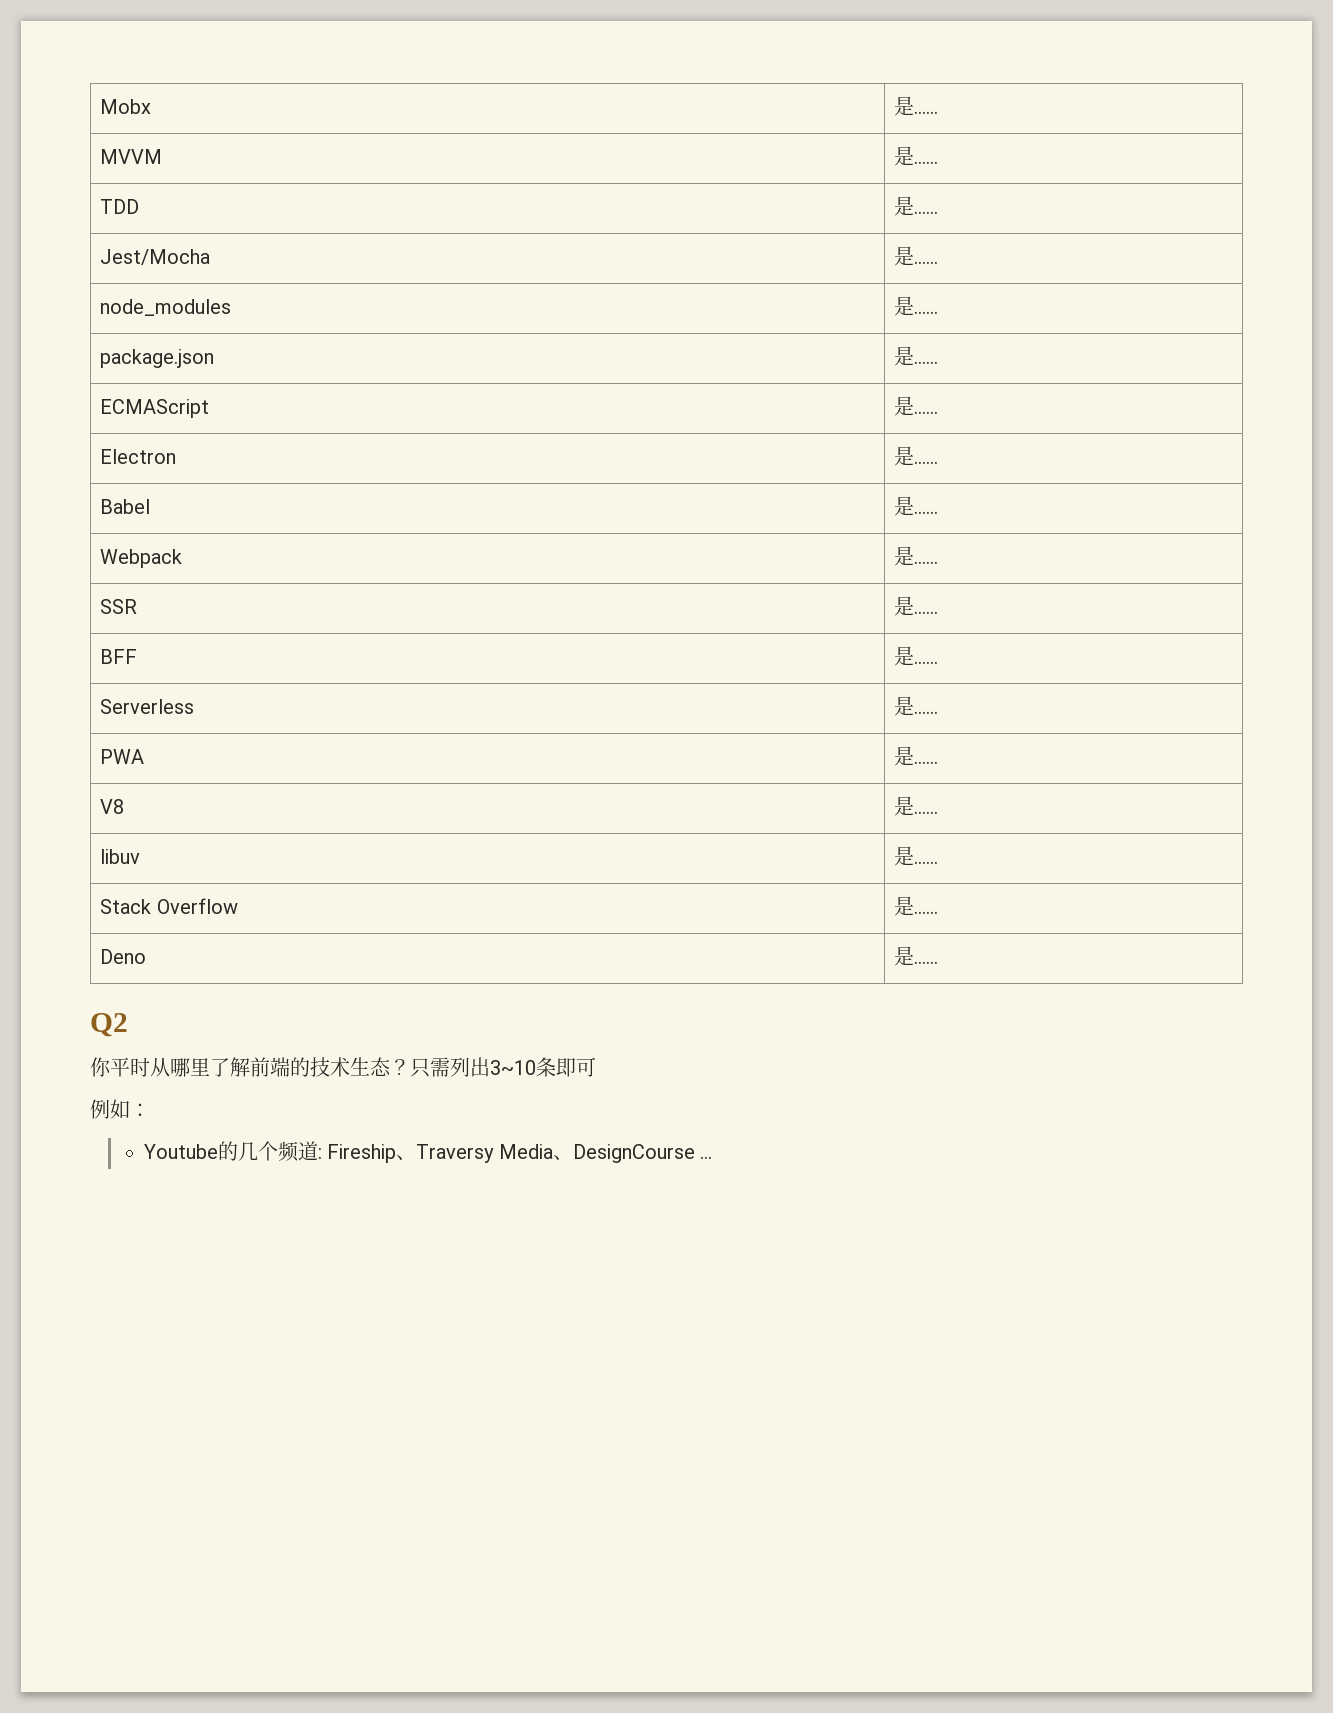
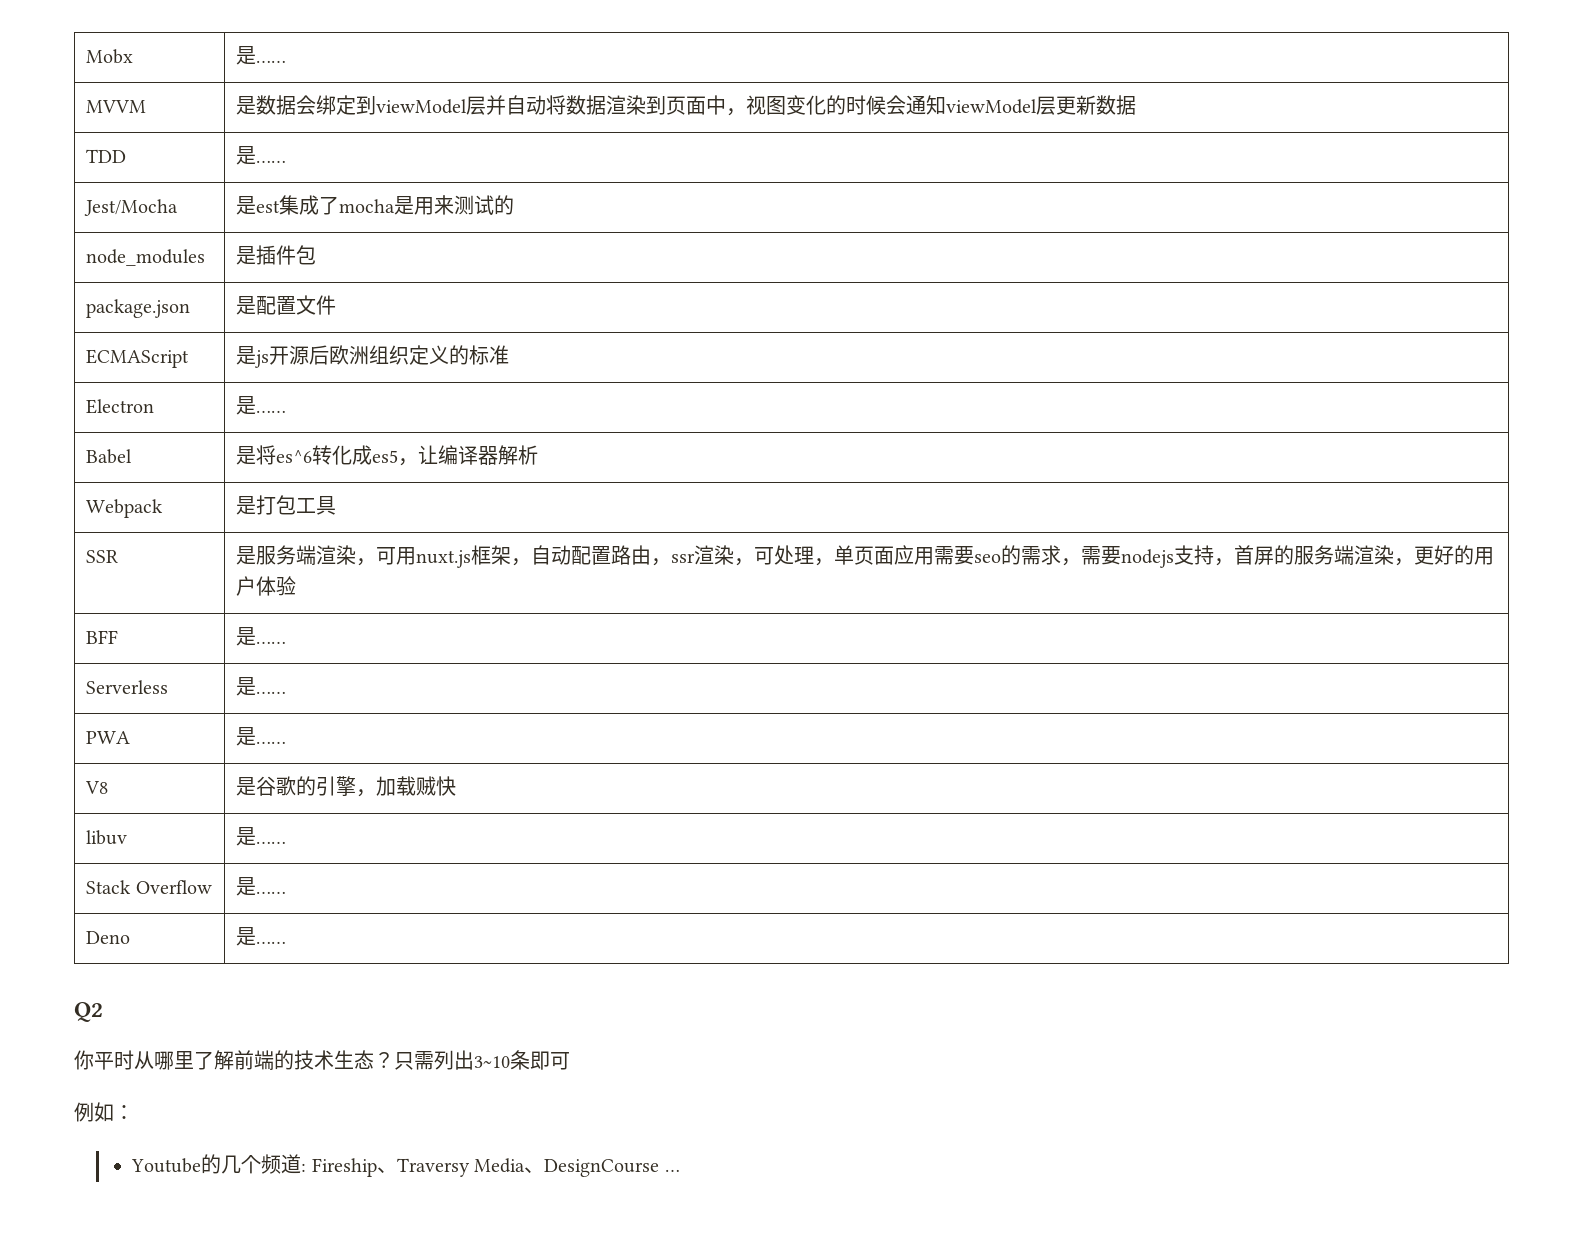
- MVVM | 是……
+ MVVM | 是数据会绑定到viewModel层并自动将数据渲染到页面中，视图变化的时候会通知viewModel层更新数据
  TDD | 是……
- Jest/Mocha | 是……
+ Jest/Mocha | 是est集成了mocha是用来测试的
- node_modules | 是……
+ node_modules | 是插件包
- package.json | 是……
+ package.json | 是配置文件
- ECMAScript | 是……
+ ECMAScript | 是js开源后欧洲组织定义的标准
  Electron | 是……
- Babel | 是……
+ Babel | 是将es^6转化成es5，让编译器解析
- Webpack | 是……
+ Webpack | 是打包工具
- SSR | 是……
+ SSR | 是服务端渲染，可用nuxt.js框架，自动配置路由，ssr渲染，可处理，单页面应用需要seo的需求，需要nodejs支持，首屏的服务端渲染，更好的用户体验
- V8 | 是……
+ V8 | 是谷歌的引擎，加载贼快

